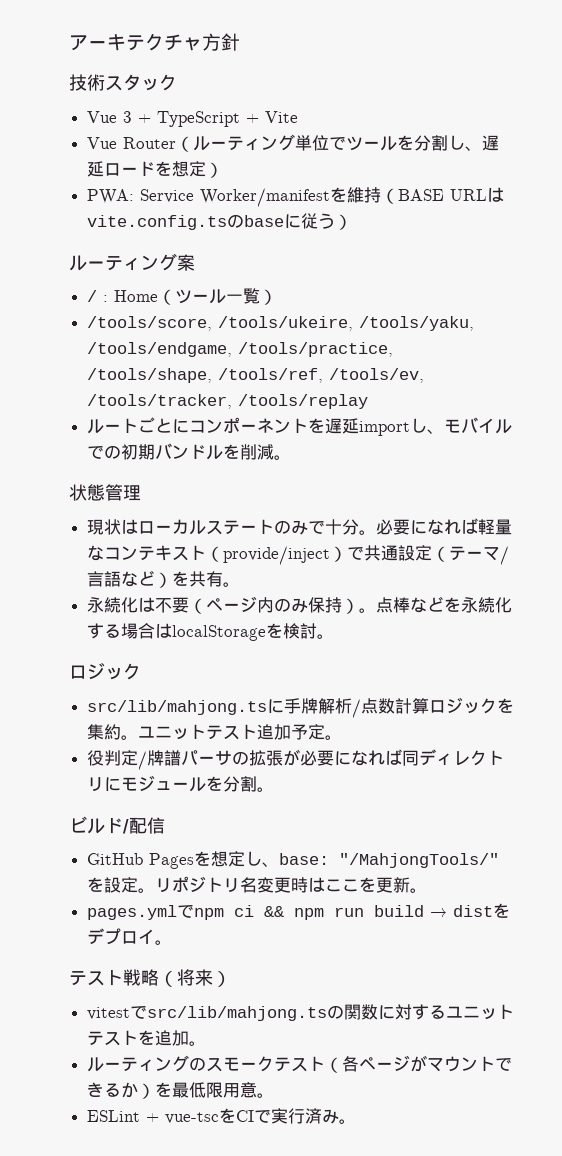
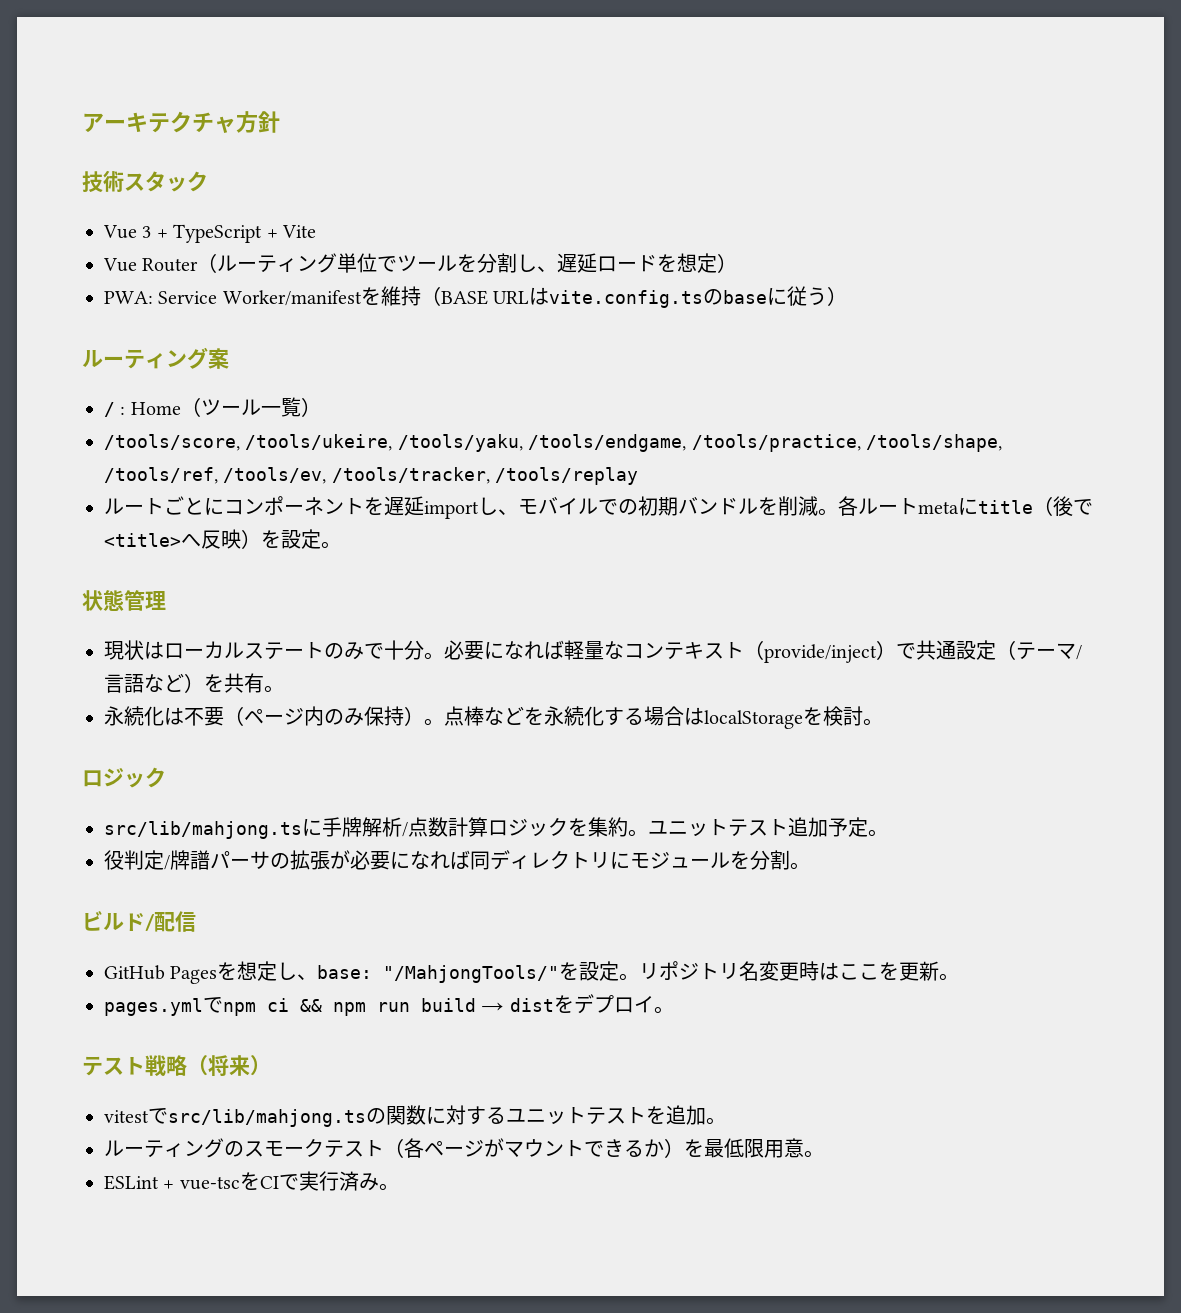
+ 各ルートmetaにtitle（後で<title>へ反映）を設定。

